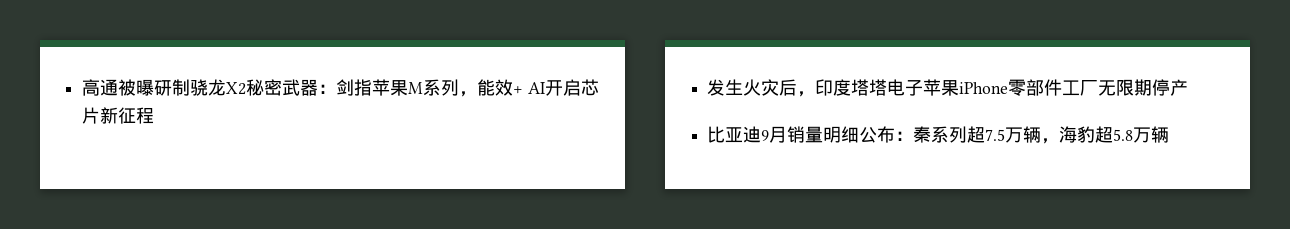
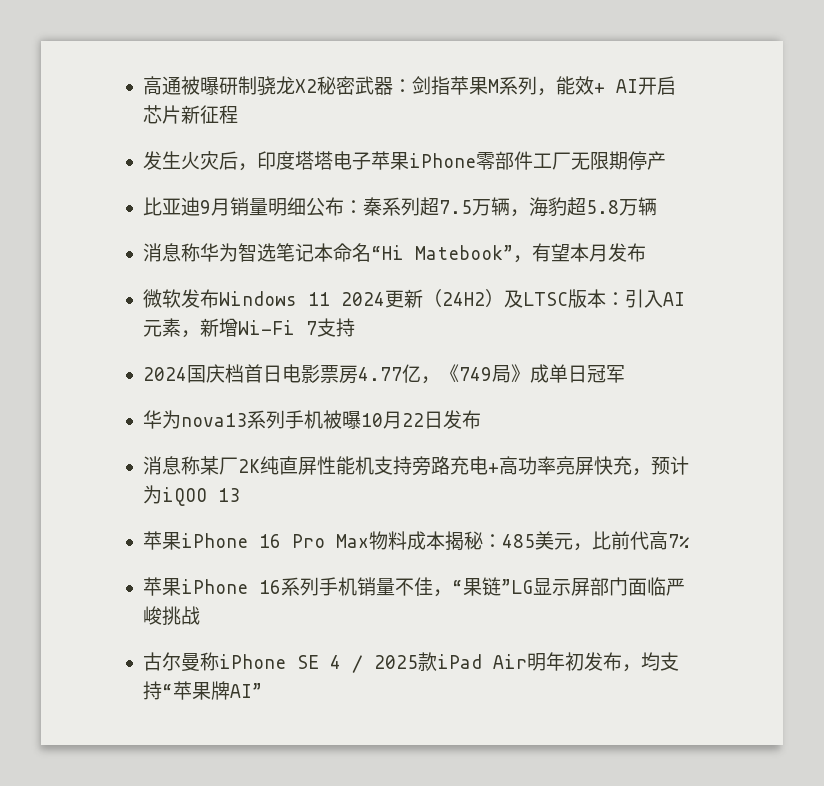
+ 消息称华为智选笔记本命名“Hi Matebook”，有望本月发布
+ 微软发布Windows 11 2024更新（24H2）及LTSC版本：引入AI元素，新增Wi-Fi 7支持
+ 2024国庆档首日电影票房4.77亿，《749局》成单日冠军
+ 华为nova13系列手机被曝10月22日发布
+ 消息称某厂2K纯直屏性能机支持旁路充电+高功率亮屏快充，预计为iQOO 13
+ 苹果iPhone 16 Pro Max物料成本揭秘：485美元，比前代高7%
+ 苹果iPhone 16系列手机销量不佳，“果链”LG显示屏部门面临严峻挑战
+ 古尔曼称iPhone SE 4 / 2025款iPad Air明年初发布，均支持“苹果牌AI”

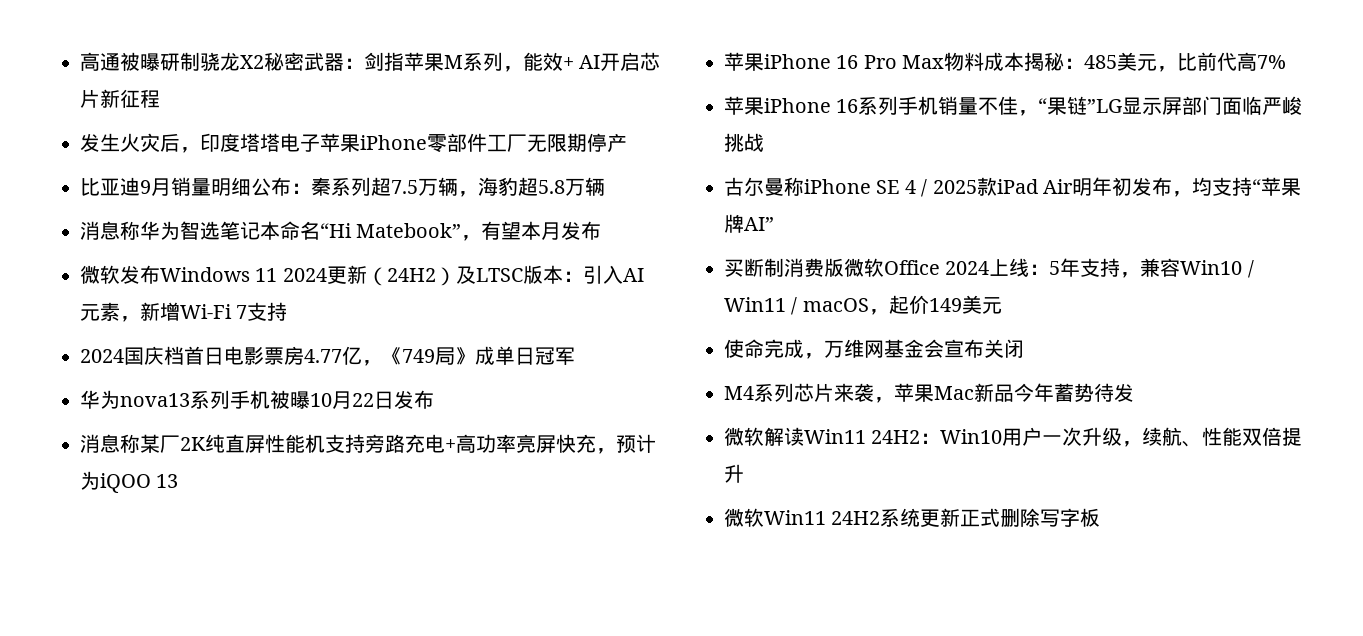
+ 买断制消费版微软Office 2024上线：5年支持，兼容Win10 / Win11 / macOS，起价149美元
+ 使命完成，万维网基金会宣布关闭
+ M4系列芯片来袭，苹果Mac新品今年蓄势待发
+ 微软解读Win11 24H2：Win10用户一次升级，续航、性能双倍提升
+ 微软Win11 24H2系统更新正式删除写字板

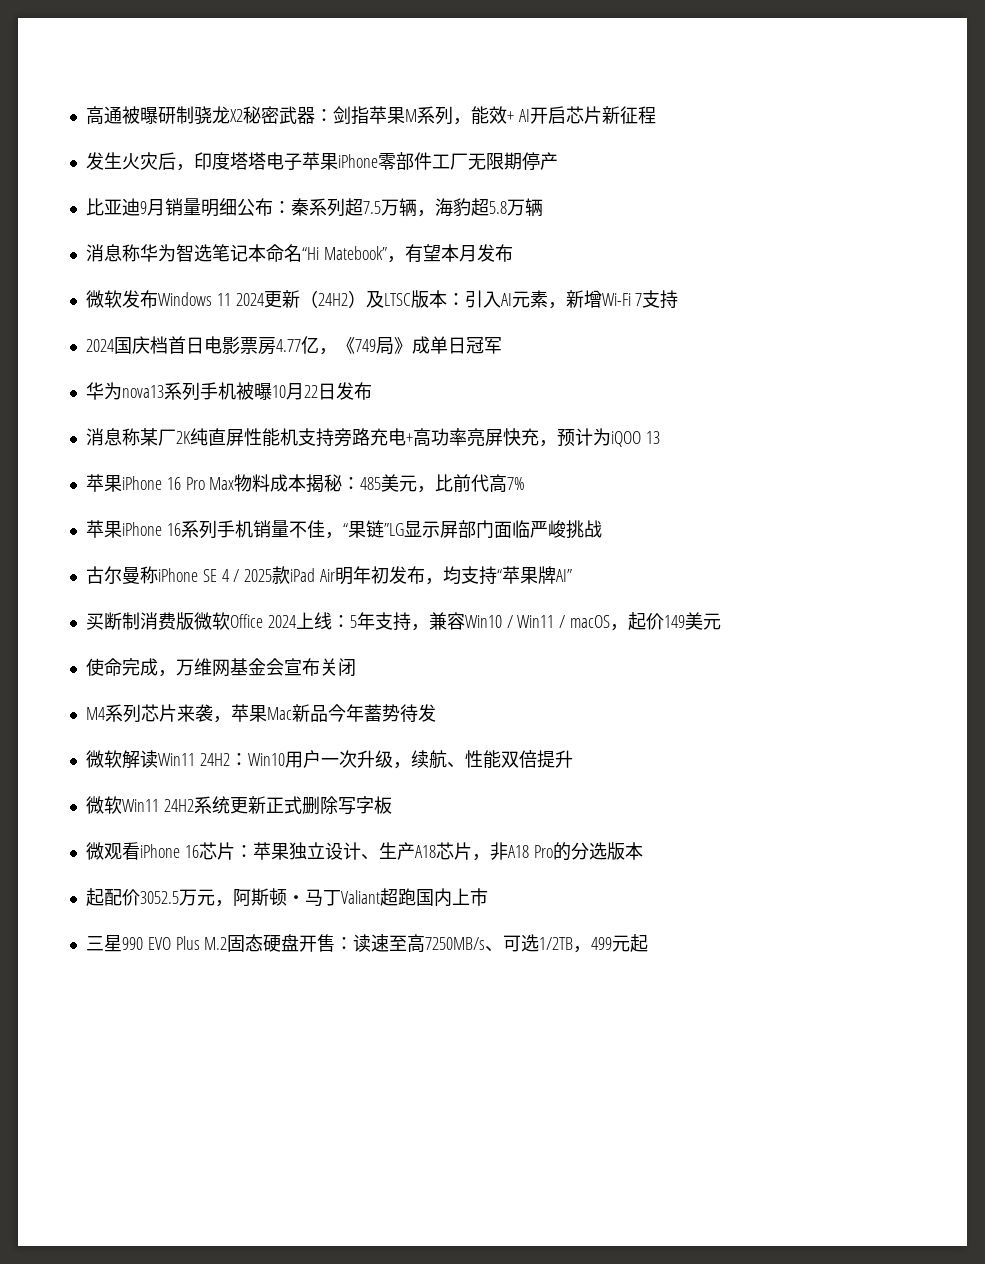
+ 微观看iPhone 16芯片：苹果独立设计、生产A18芯片，非A18 Pro的分选版本
+ 起配价3052.5万元，阿斯顿・马丁Valiant超跑国内上市
+ 三星990 EVO Plus M.2固态硬盘开售：读速至高7250MB/s、可选1/2TB，499元起

